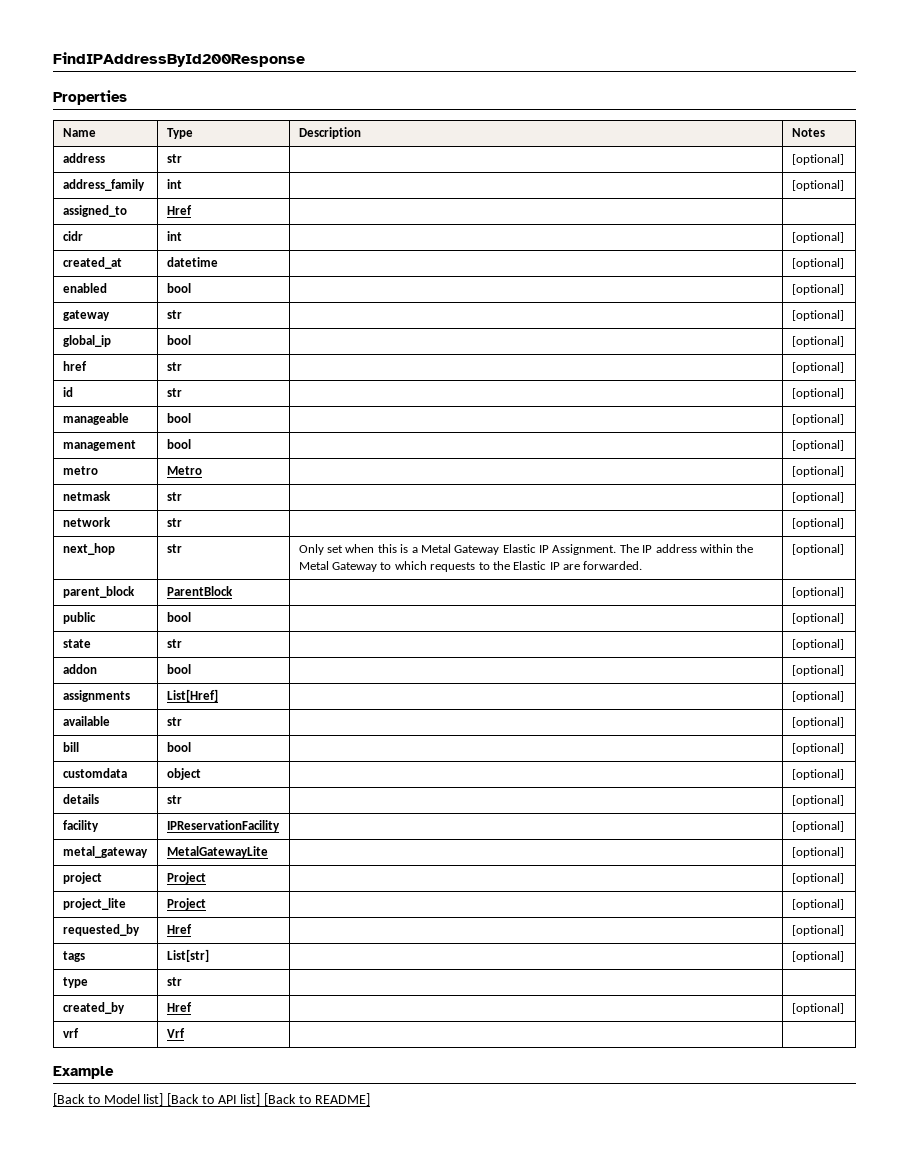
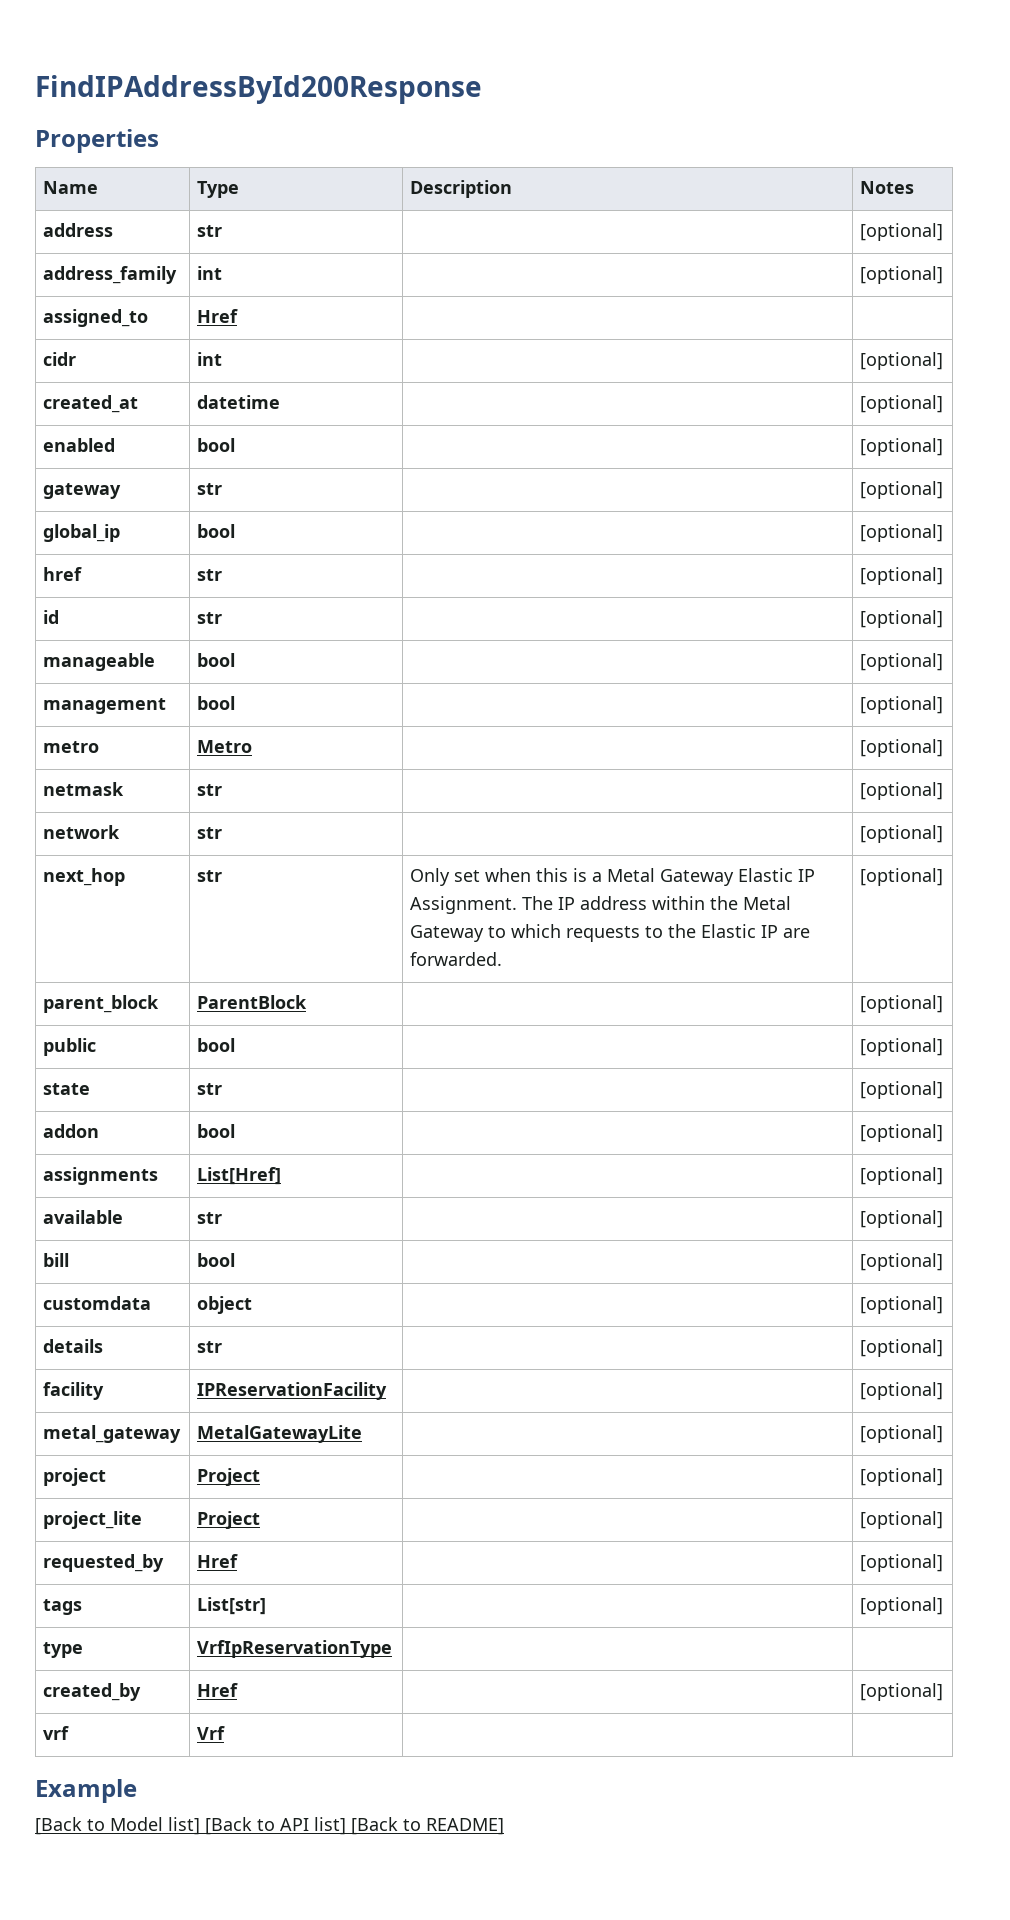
- type | str | |
+ type | VrfIpReservationType | |

